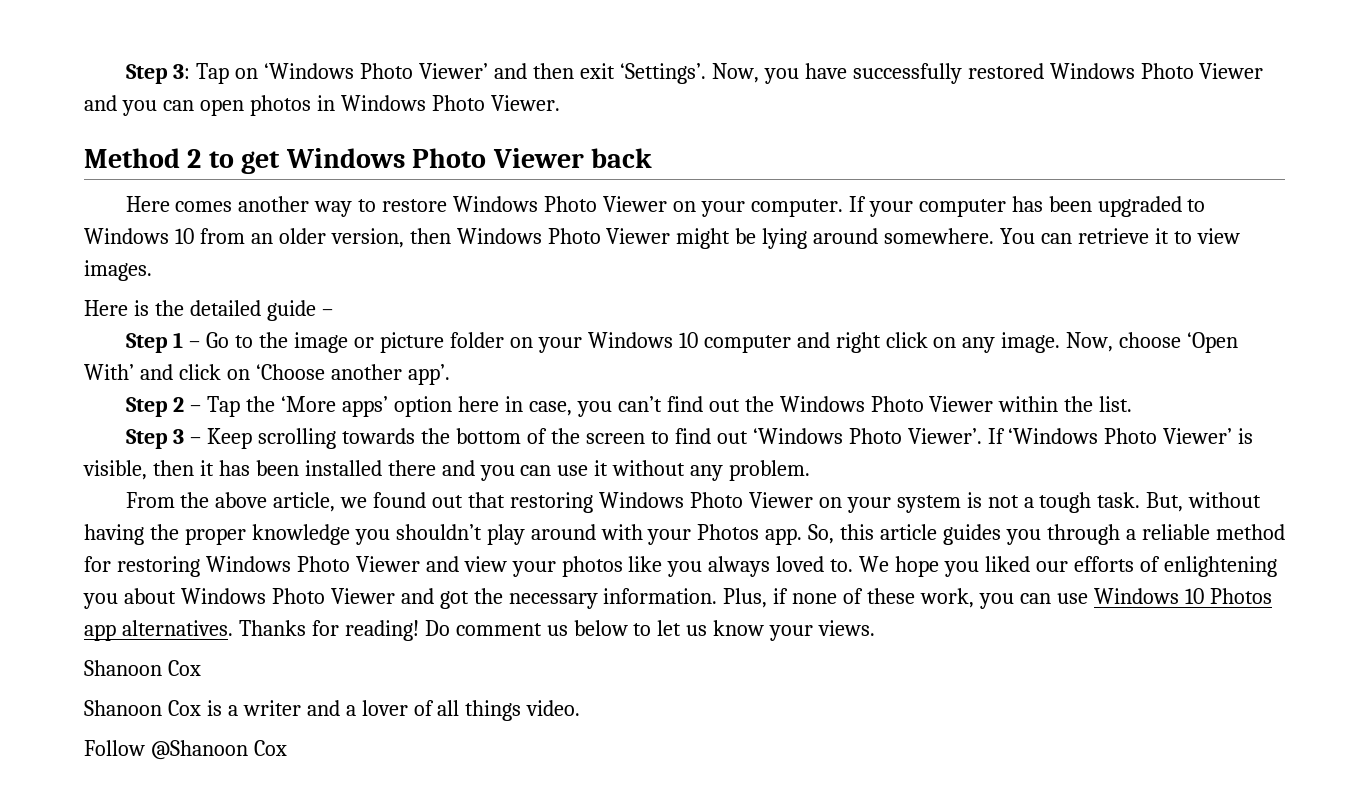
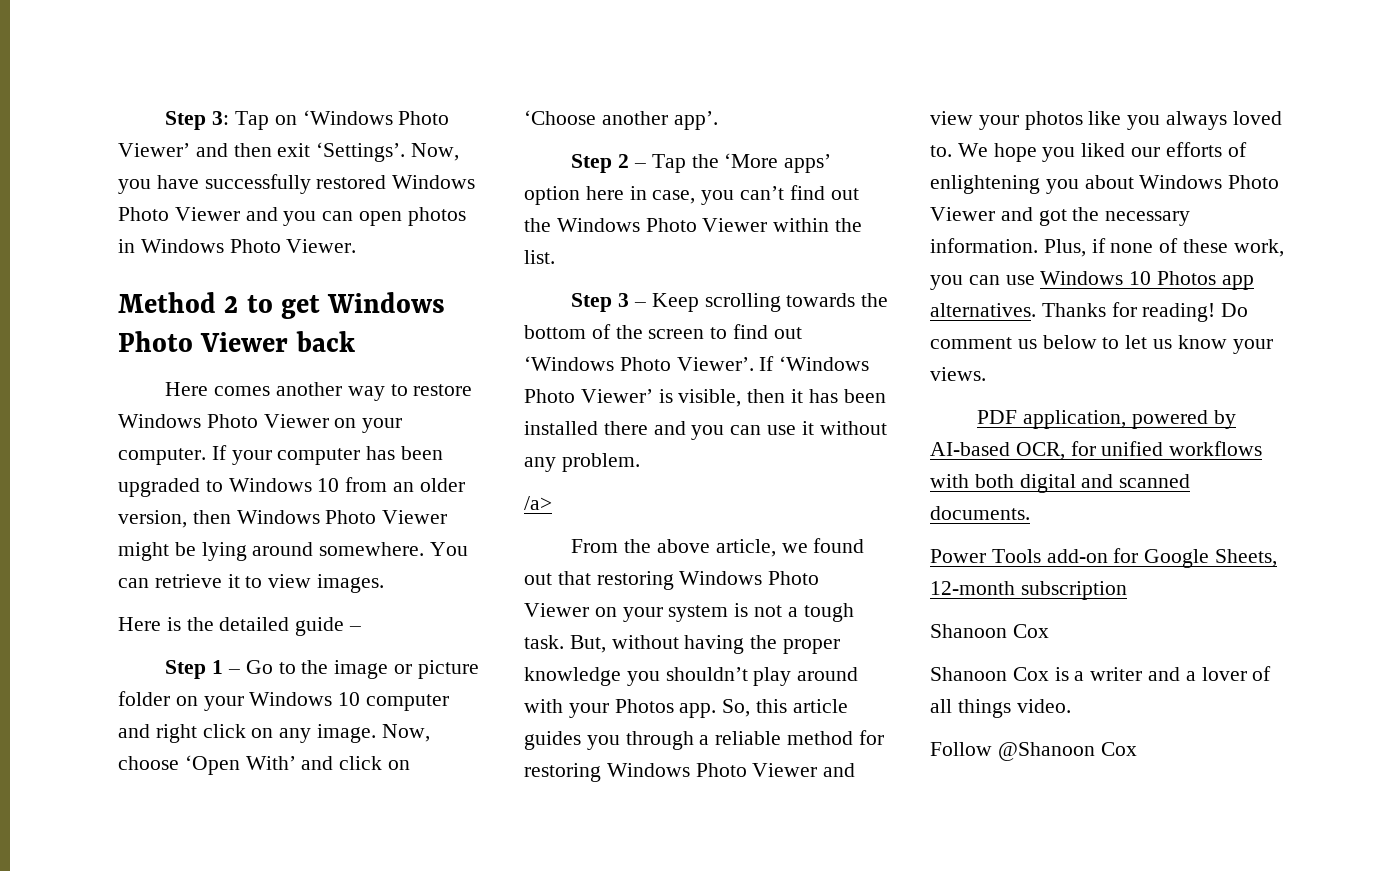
+ /a>
+ PDF application, powered by AI-based OCR, for unified workflows with both digital and scanned documents.
+ Power Tools add-on for Google Sheets, 12-month subscription

